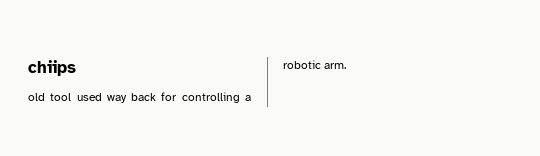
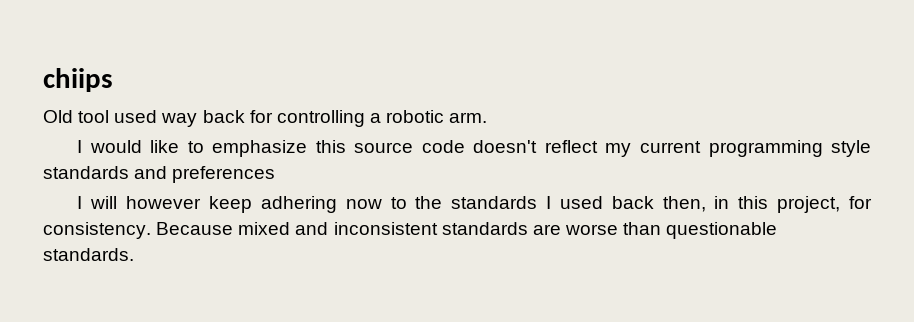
- old tool used way back for controlling a robotic arm.
+ Old tool used way back for controlling a robotic arm.
+ I would like to emphasize this source code doesn't reflect my current programming style standards and preferences
+ I will however keep adhering now to the standards I used back then, in this project, for consistency. Because mixed and inconsistent standards are worse than questionable standards.

